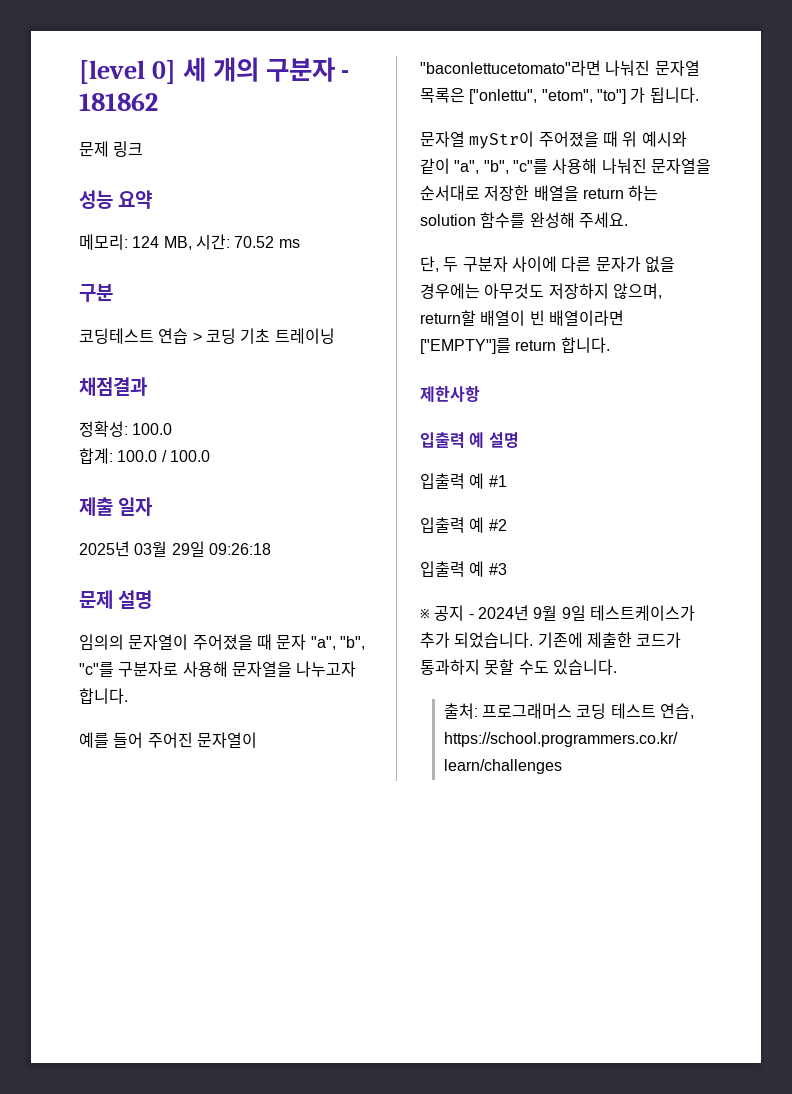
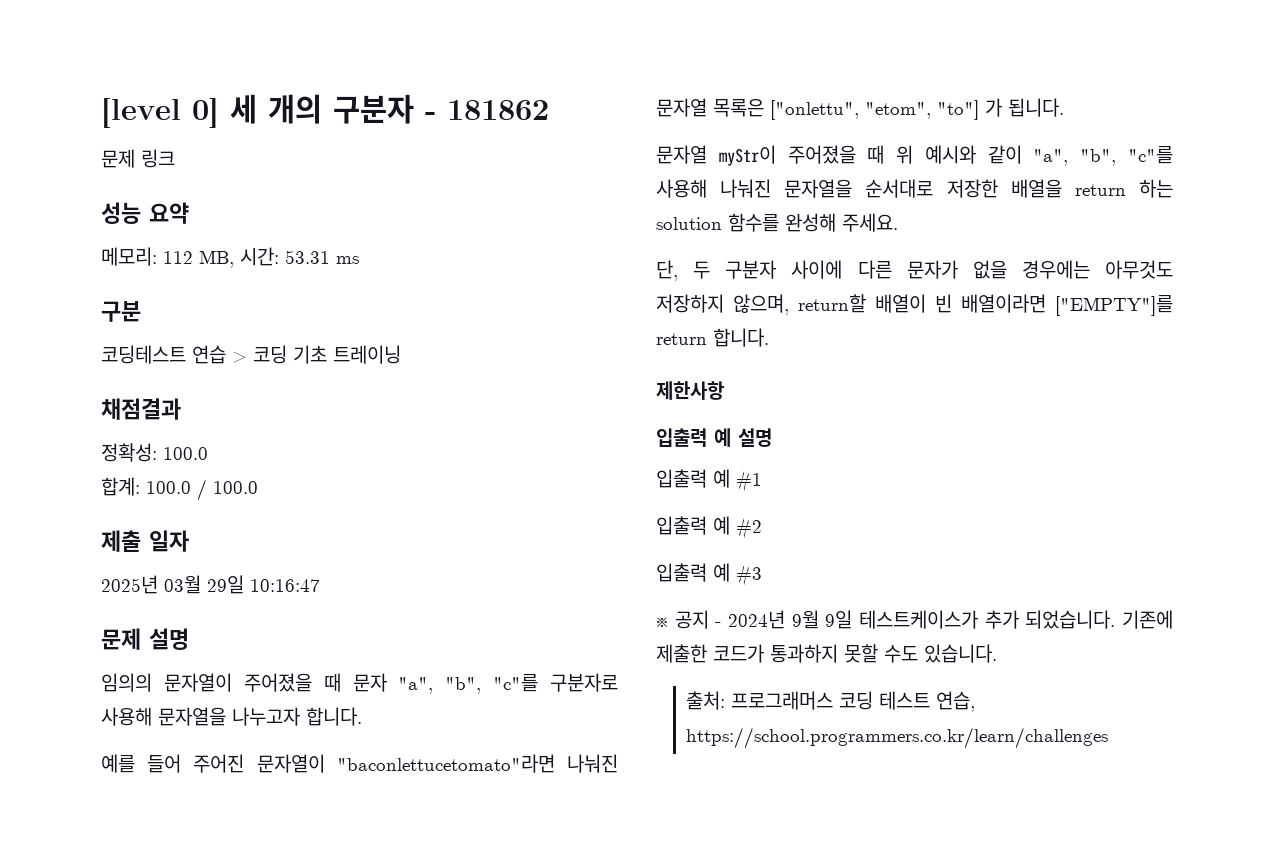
- 메모리: 124 MB, 시간: 70.52 ms
+ 메모리: 112 MB, 시간: 53.31 ms
- 2025년 03월 29일 09:26:18
+ 2025년 03월 29일 10:16:47

